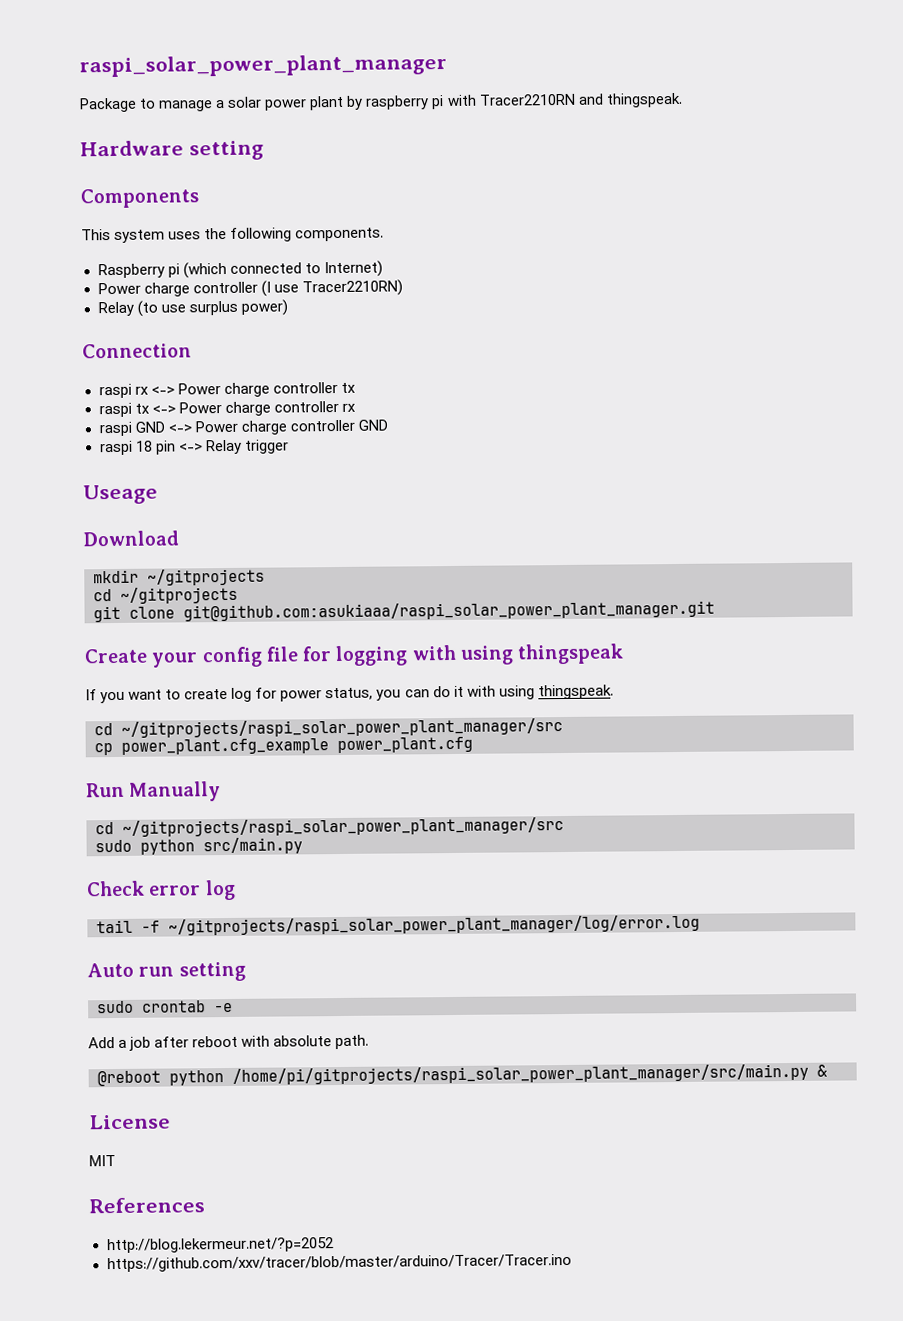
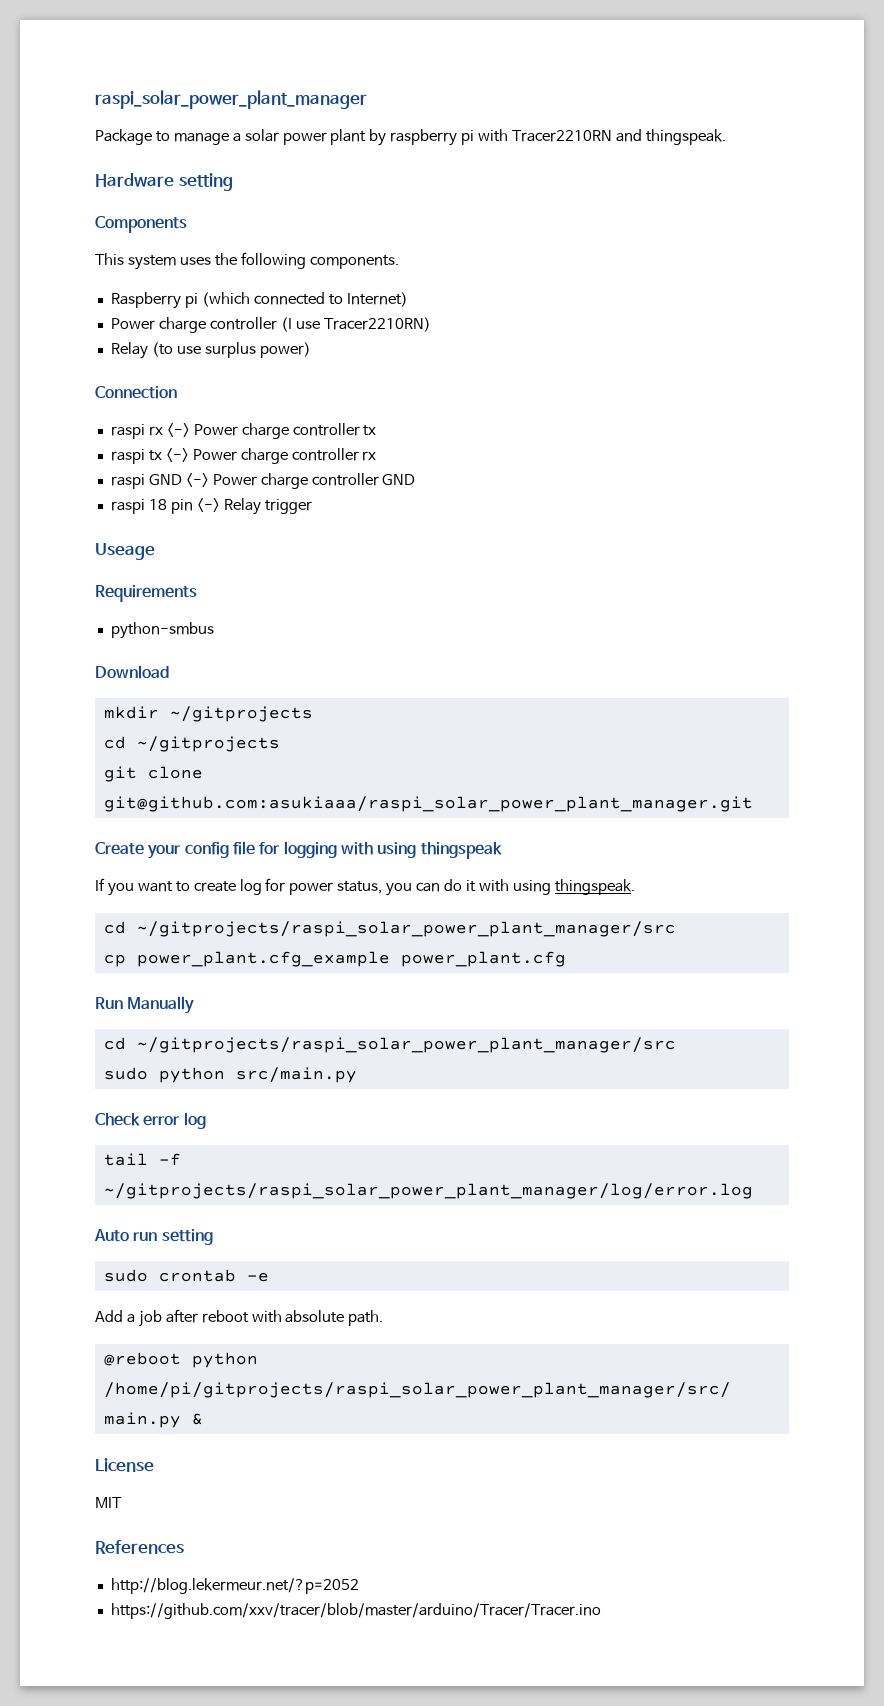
+ Requirements
+ python-smbus

